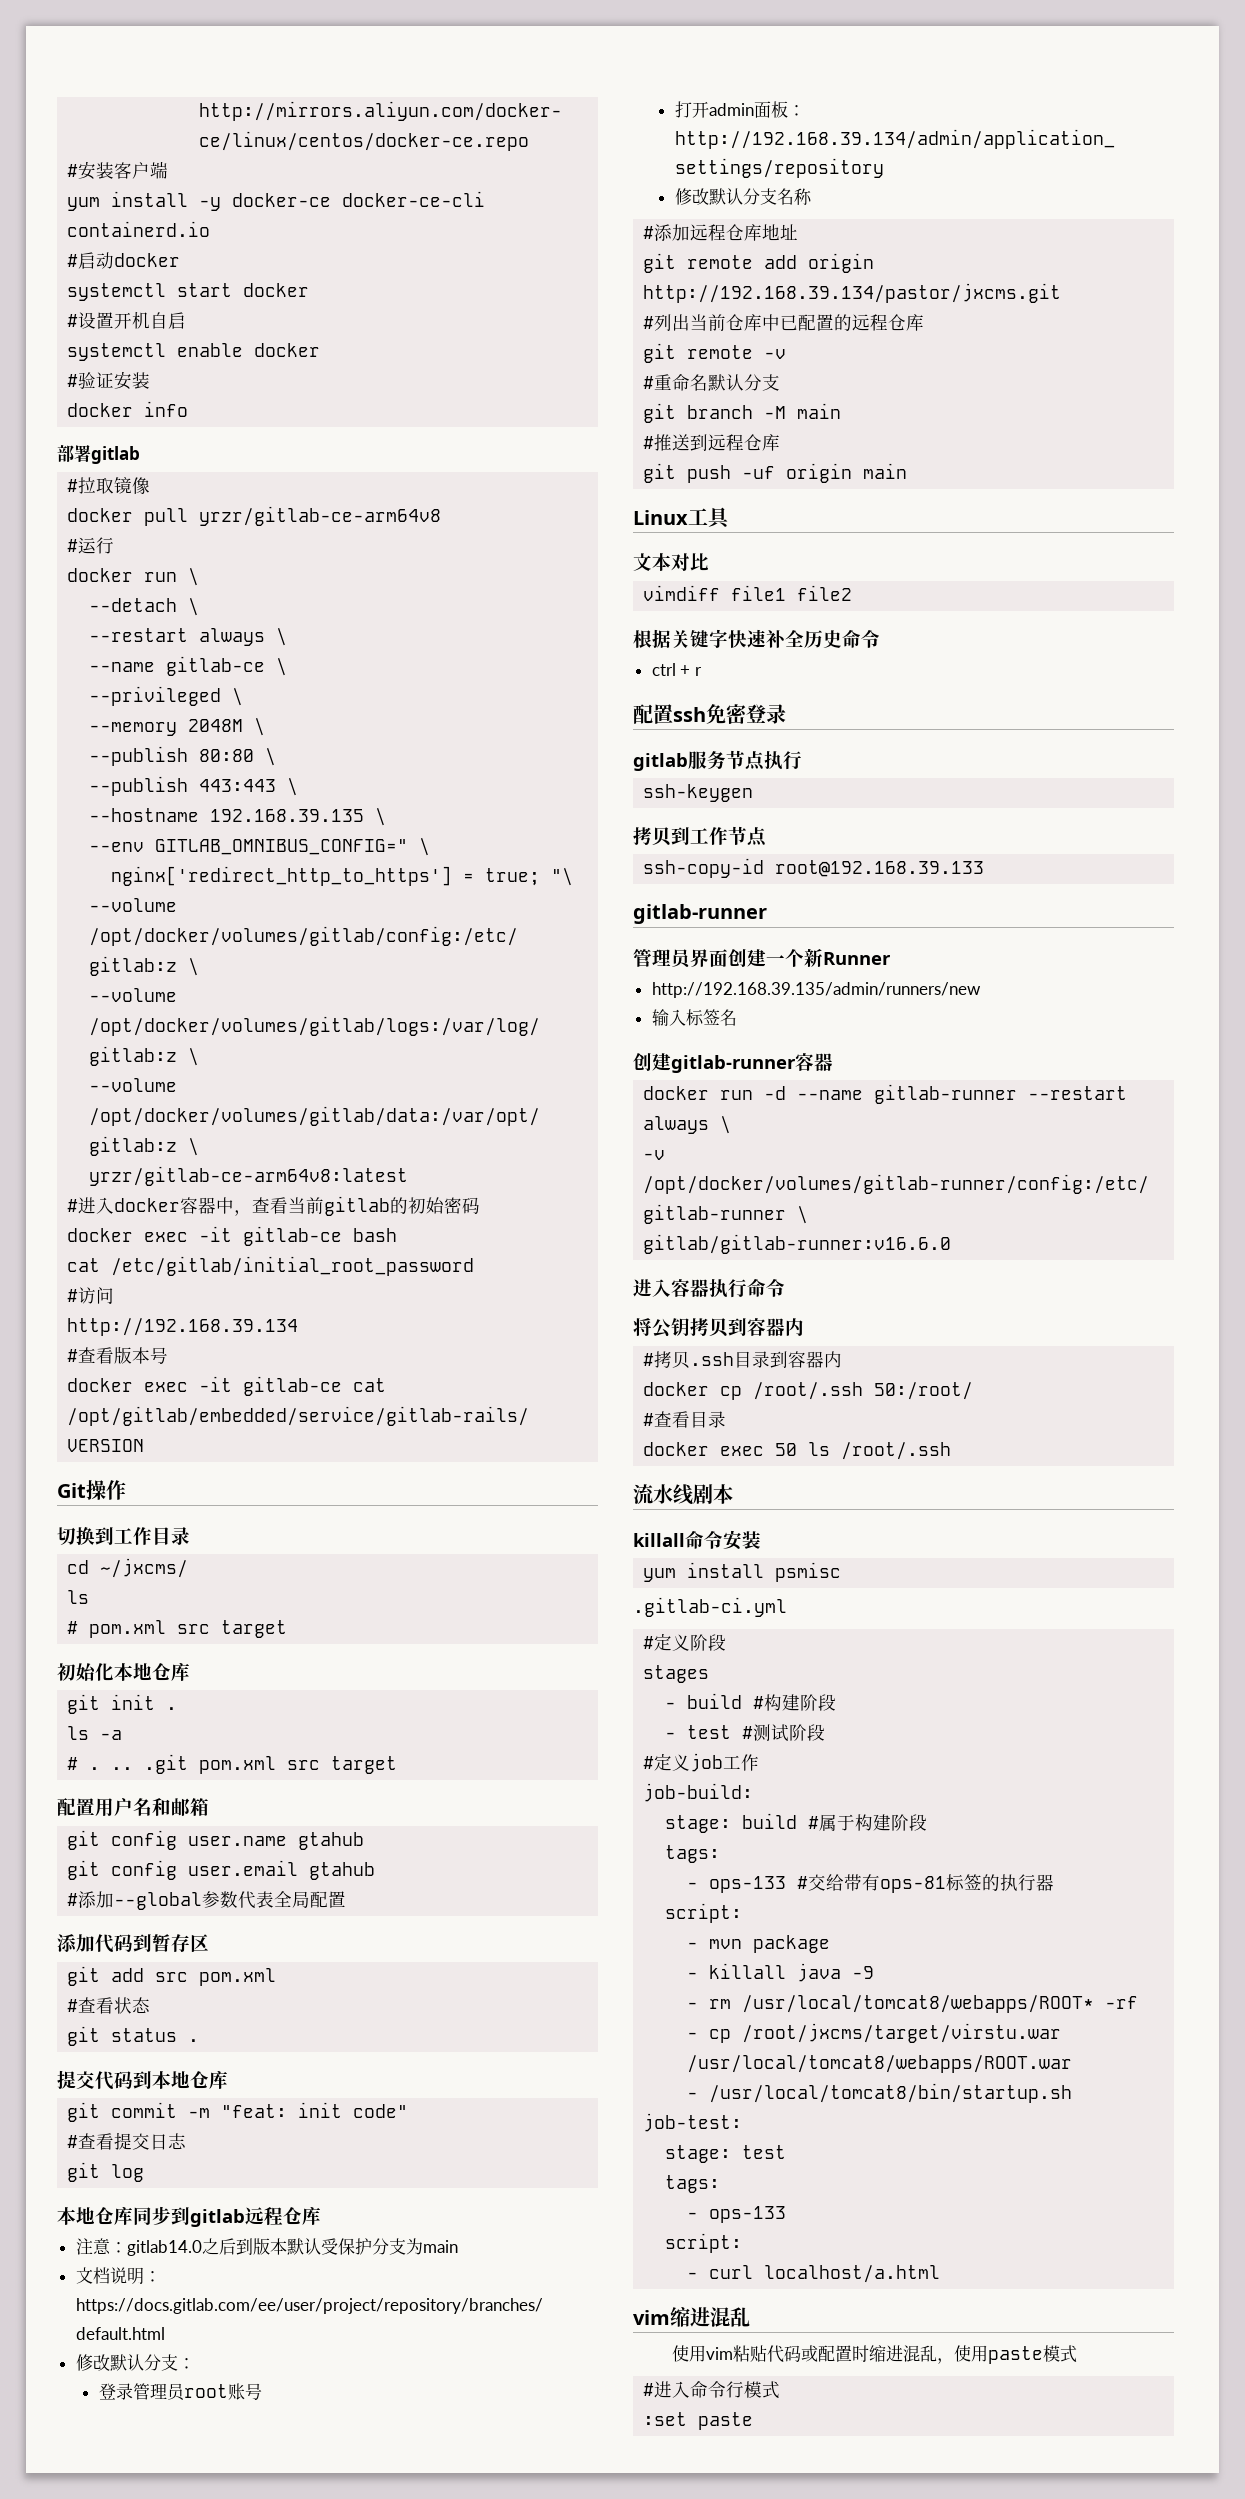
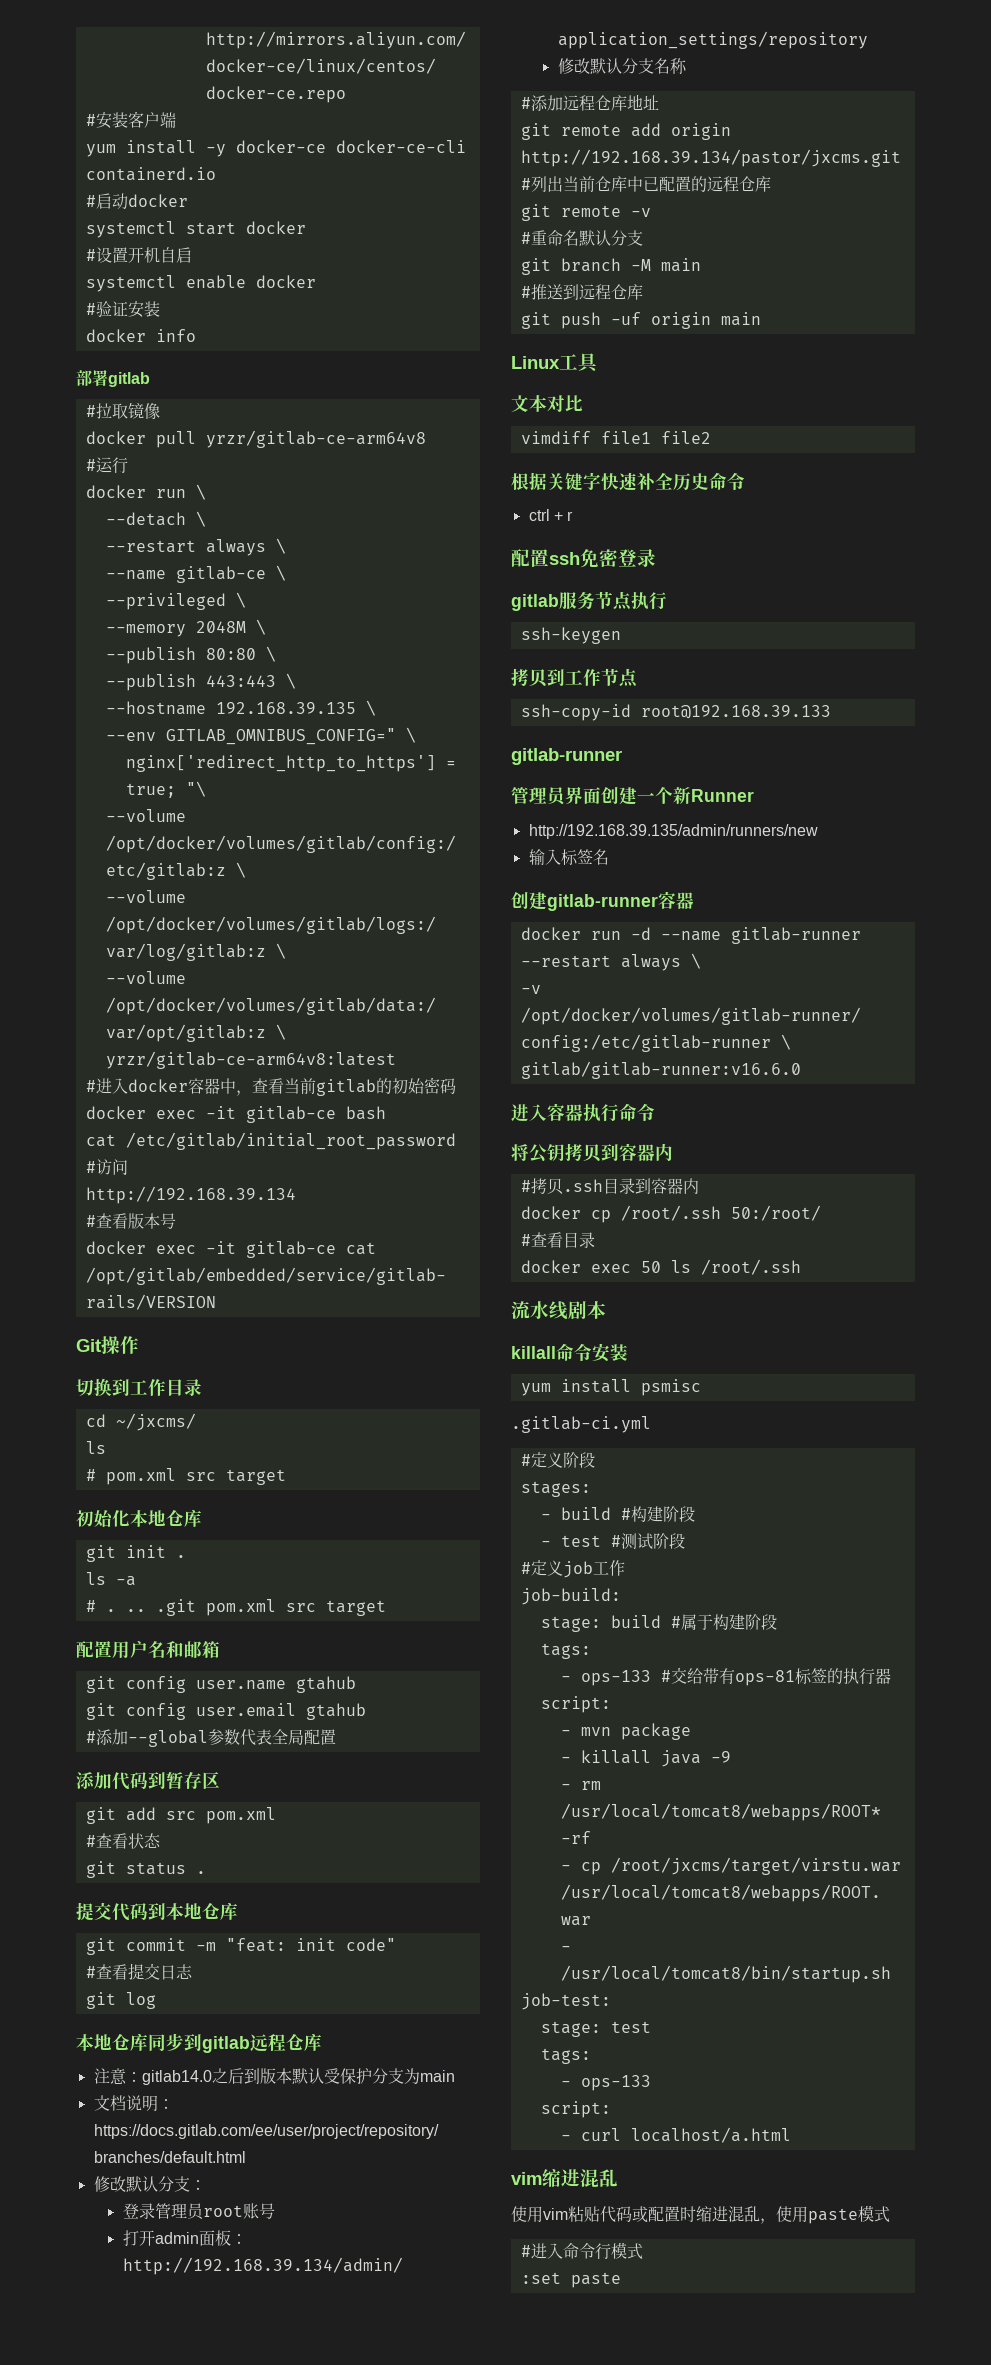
- stages
+ stages:

